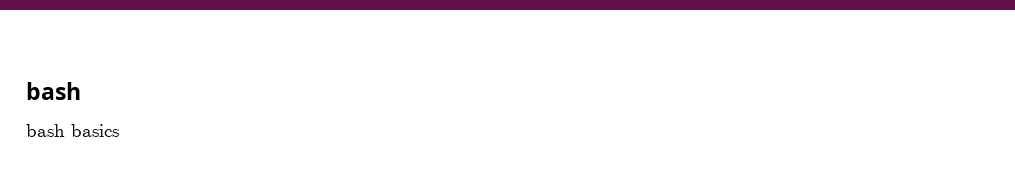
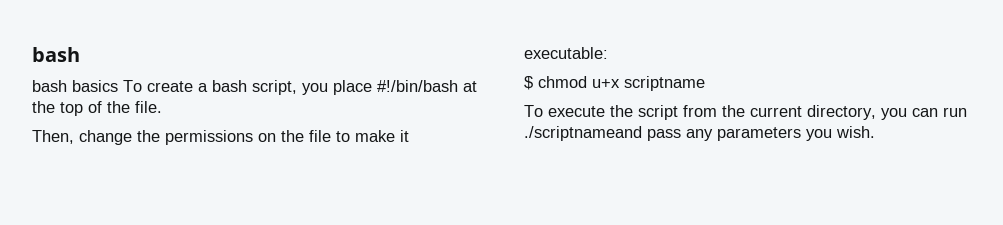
- bash basics
+ bash basics To create a bash script, you place #!/bin/bash at the top of the file.
+ Then, change the permissions on the file to make it executable:
+ $ chmod u+x scriptname
+ To execute the script from the current directory, you can run ./scriptnameand pass any parameters you wish.

